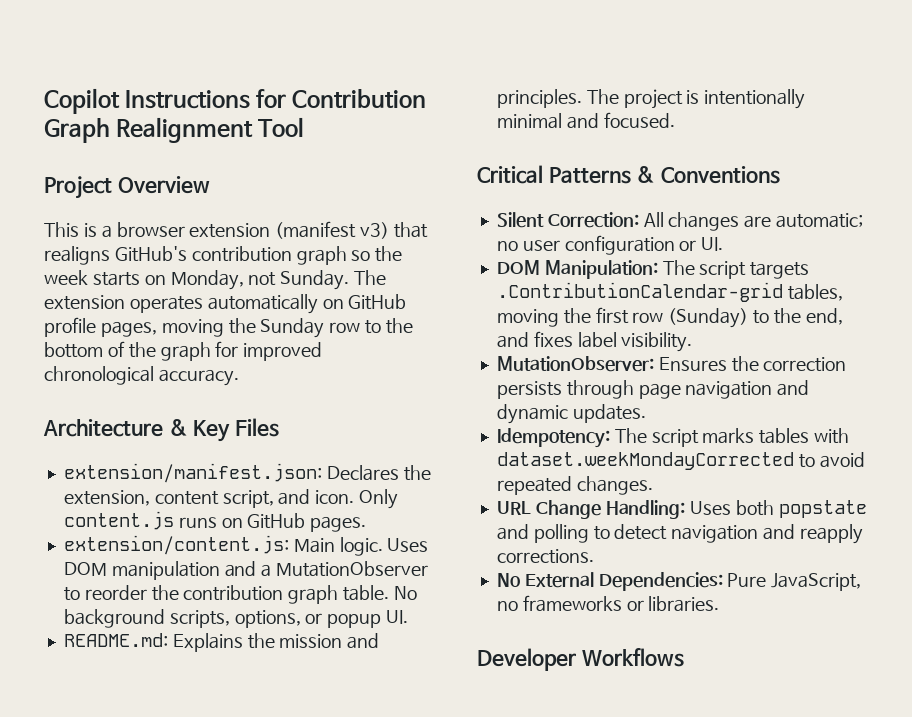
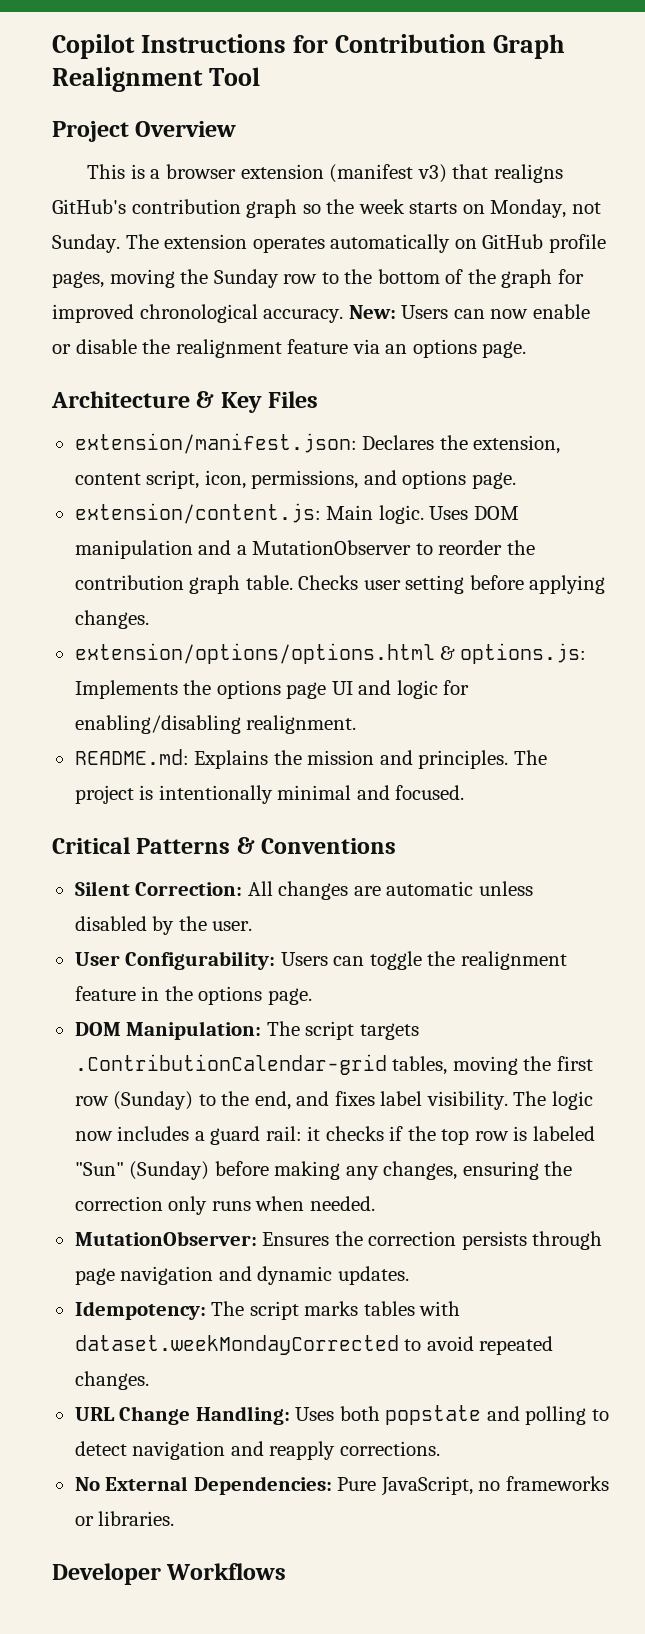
+ New: Users can now enable or disable the realignment feature via an options page.
- extension/manifest.json: Declares the extension, content script, and icon. Only content.js runs on GitHub pages.
+ extension/manifest.json: Declares the extension, content script, icon, permissions, and options page.
- No background scripts, options, or popup UI.
+ Checks user setting before applying changes.
+ extension/options/options.html & options.js: Implements the options page UI and logic for enabling/disabling realignment.
- Silent Correction: All changes are automatic; no user configuration or UI.
+ Silent Correction: All changes are automatic unless disabled by the user.
+ User Configurability: Users can toggle the realignment feature in the options page.
+ The logic now includes a guard rail: it checks if the top row is labeled "Sun" (Sunday) before making any changes, ensuring the correction only runs when needed.

